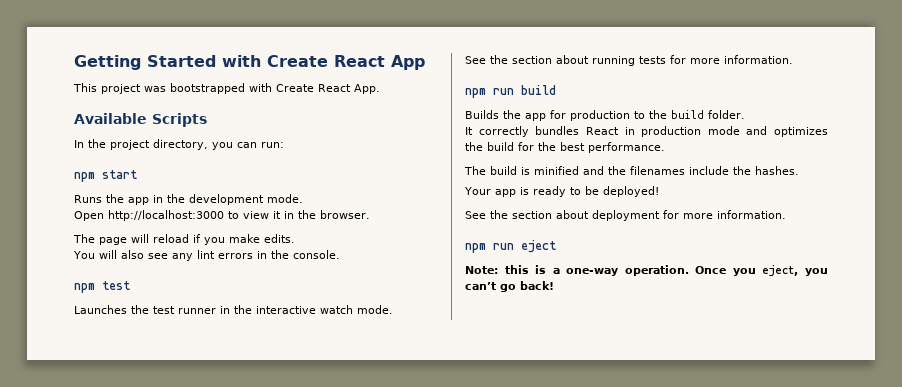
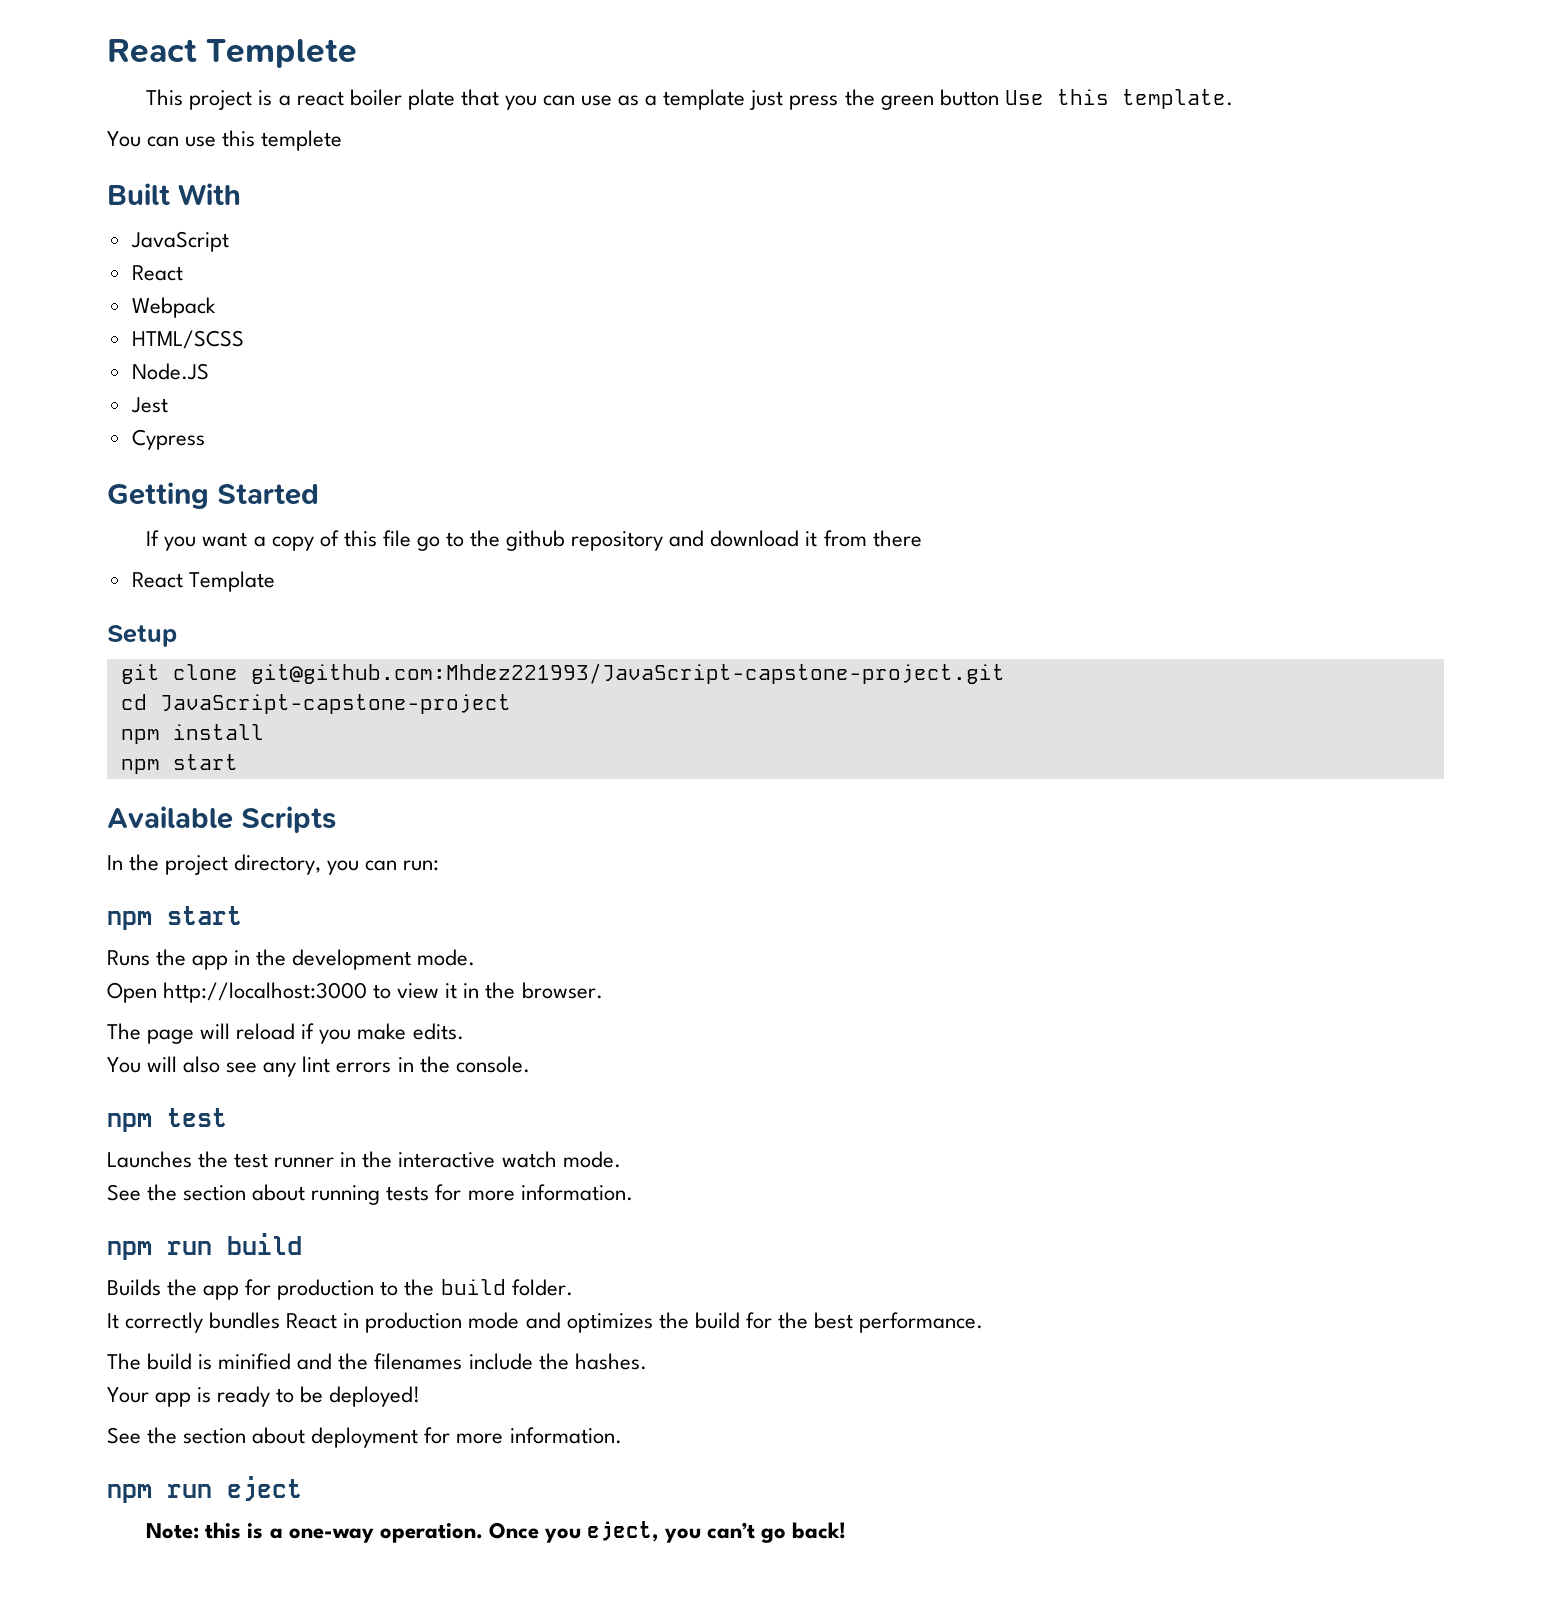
- Getting Started with Create React App
- This project was bootstrapped with Create React App.
+ React Templete
+ This project is a react boiler plate that you can use as a template just press the green button Use this template.
+ You can use this templete
+ Built With
+ JavaScript
+ React
+ Webpack
+ HTML/SCSS
+ Node.JS
+ Jest
+ Cypress
+ Getting Started
+ If you want a copy of this file go to the github repository and download it from there
+ React Template
+ Setup
+ git clone git@github.com:Mhdez221993/JavaScript-capstone-project.git
+ cd JavaScript-capstone-project
+ npm install
+ npm start

